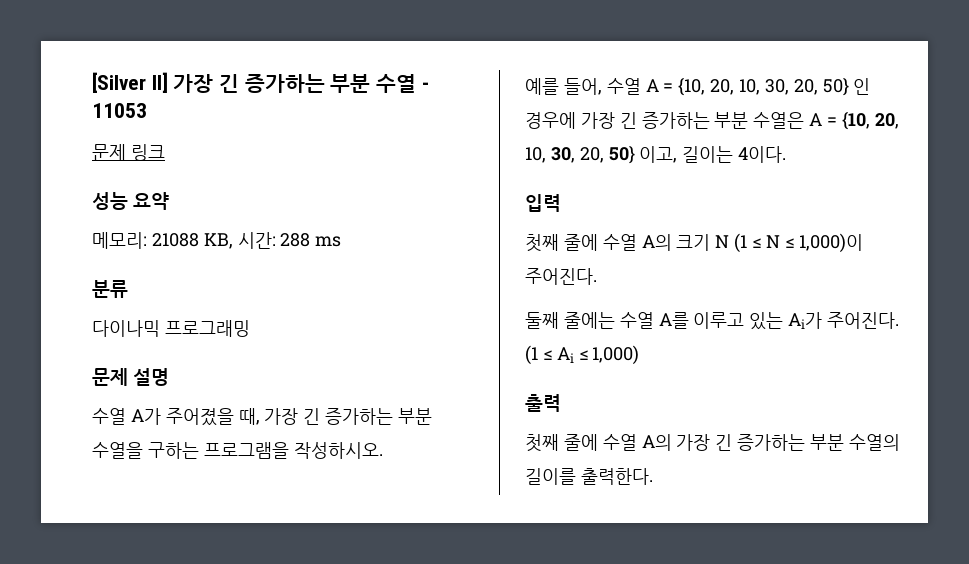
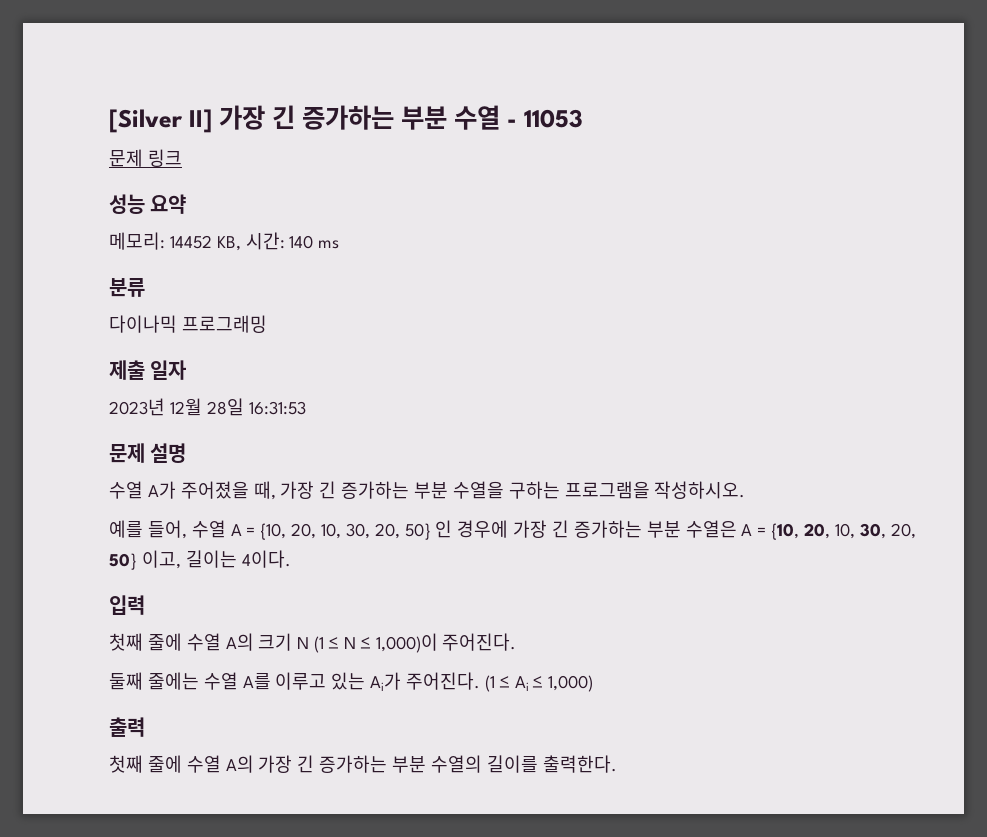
- 메모리: 21088 KB, 시간: 288 ms
+ 메모리: 14452 KB, 시간: 140 ms
+ 제출 일자
+ 2023년 12월 28일 16:31:53

